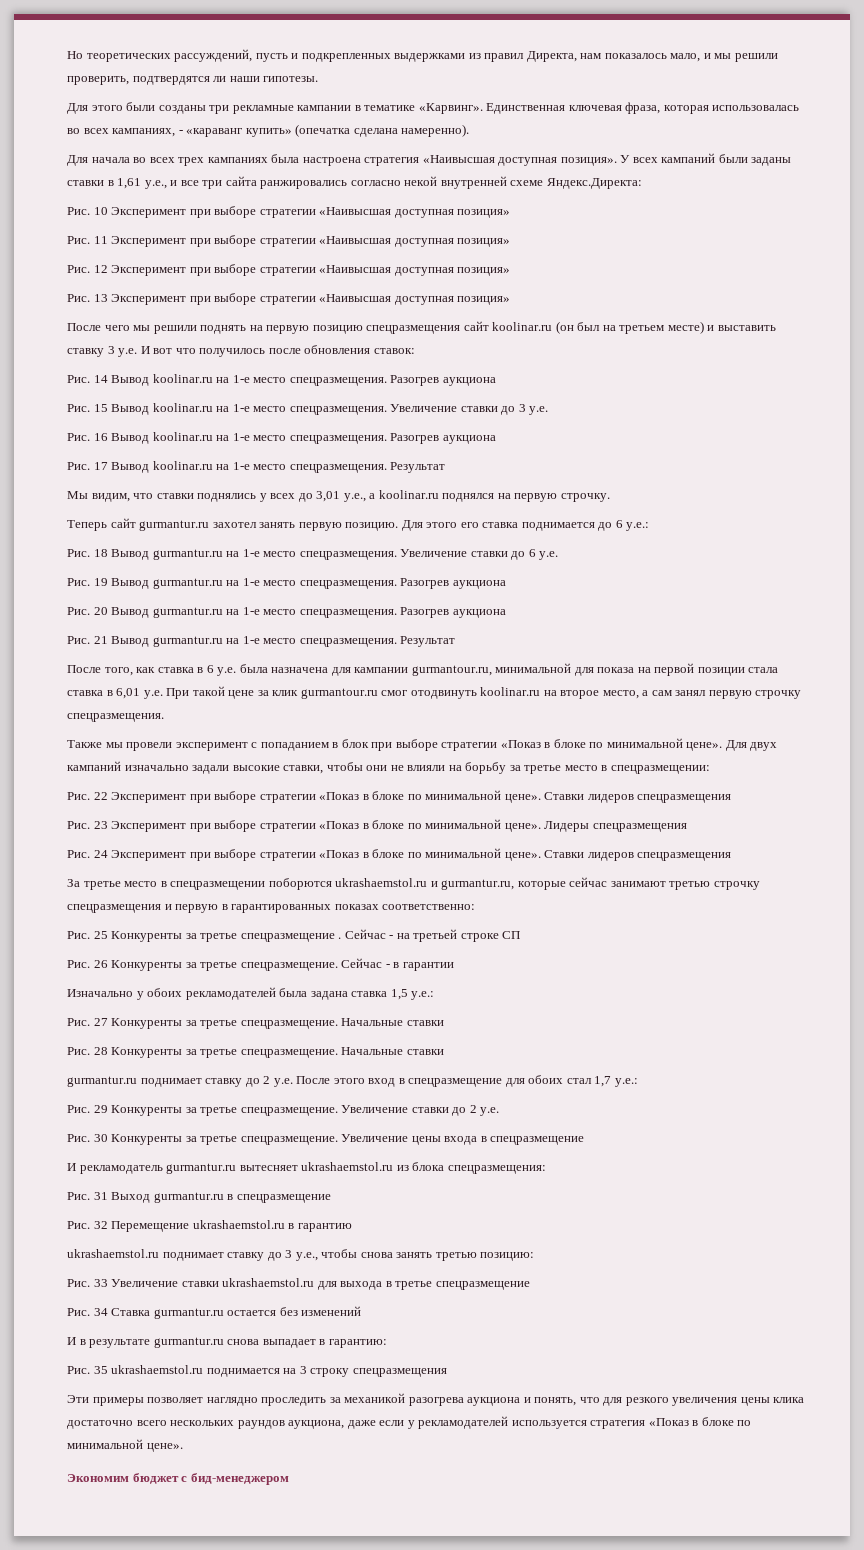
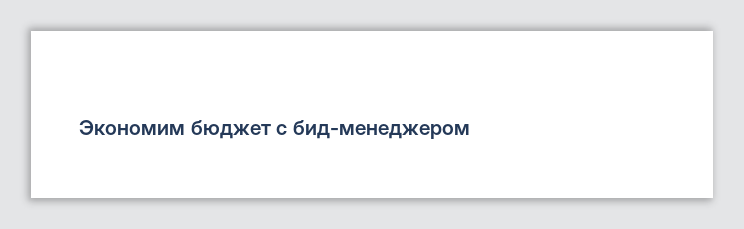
- Но теоретических рассуждений, пусть и подкрепленных выдержками из правил Директа, нам показалось мало, и мы решили проверить, подтвердятся ли наши гипотезы.
- Для этого были созданы три рекламные кампании в тематике «Карвинг». Единственная ключевая фраза, которая использовалась во всех кампаниях, - «караванг купить» (опечатка сделана намеренно).
- Для начала во всех трех кампаниях была настроена стратегия «Наивысшая доступная позиция». У всех кампаний были заданы ставки в 1,61 у.е., и все три сайта ранжировались согласно некой внутренней схеме Яндекс.Директа:
- Рис. 10 Эксперимент при выборе стратегии «Наивысшая доступная позиция»
- Рис. 11 Эксперимент при выборе стратегии «Наивысшая доступная позиция»
- Рис. 12 Эксперимент при выборе стратегии «Наивысшая доступная позиция»
- Рис. 13 Эксперимент при выборе стратегии «Наивысшая доступная позиция»
- После чего мы решили поднять на первую позицию спецразмещения сайт koolinar.ru (он был на третьем месте) и выставить ставку 3 у.е. И вот что получилось после обновления ставок:
- Рис. 14 Вывод koolinar.ru на 1-е место спецразмещения. Разогрев аукциона
- Рис. 15 Вывод koolinar.ru на 1-е место спецразмещения. Увеличение ставки до 3 у.е.
- Рис. 16 Вывод koolinar.ru на 1-е место спецразмещения. Разогрев аукциона
- Рис. 17 Вывод koolinar.ru на 1-е место спецразмещения. Результат
- Мы видим, что ставки поднялись у всех до 3,01 у.е., а koolinar.ru поднялся на первую строчку.
- Теперь сайт gurmantur.ru захотел занять первую позицию. Для этого его ставка поднимается до 6 у.е.:
- Рис. 18 Вывод gurmantur.ru на 1-е место спецразмещения. Увеличение ставки до 6 у.е.
- Рис. 19 Вывод gurmantur.ru на 1-е место спецразмещения. Разогрев аукциона
- Рис. 20 Вывод gurmantur.ru на 1-е место спецразмещения. Разогрев аукциона
- Рис. 21 Вывод gurmantur.ru на 1-е место спецразмещения. Результат
- После того, как ставка в 6 у.е. была назначена для кампании gurmantour.ru, минимальной для показа на первой позиции стала ставка в 6,01 у.е. При такой цене за клик gurmantour.ru смог отодвинуть koolinar.ru на второе место, а сам занял первую строчку спецразмещения.
- Также мы провели эксперимент с попаданием в блок при выборе стратегии «Показ в блоке по минимальной цене». Для двух кампаний изначально задали высокие ставки, чтобы они не влияли на борьбу за третье место в спецразмещении:
- Рис. 22 Эксперимент при выборе стратегии «Показ в блоке по минимальной цене». Ставки лидеров спецразмещения
- Рис. 23 Эксперимент при выборе стратегии «Показ в блоке по минимальной цене». Лидеры спецразмещения
- Рис. 24 Эксперимент при выборе стратегии «Показ в блоке по минимальной цене». Ставки лидеров спецразмещения
- За третье место в спецразмещении поборются ukrashaemstol.ru и gurmantur.ru, которые сейчас занимают третью строчку спецразмещения и первую в гарантированных показах соответственно:
- Рис. 25 Конкуренты за третье спецразмещение . Сейчас - на третьей строке СП
- Рис. 26 Конкуренты за третье спецразмещение. Сейчас - в гарантии
- Изначально у обоих рекламодателей была задана ставка 1,5 у.е.:
- Рис. 27 Конкуренты за третье спецразмещение. Начальные ставки
- Рис. 28 Конкуренты за третье спецразмещение. Начальные ставки
- gurmantur.ru поднимает ставку до 2 у.е. После этого вход в спецразмещение для обоих стал 1,7 у.е.:
- Рис. 29 Конкуренты за третье спецразмещение. Увеличение ставки до 2 у.е.
- Рис. 30 Конкуренты за третье спецразмещение. Увеличение цены входа в спецразмещение
- И рекламодатель gurmantur.ru вытесняет ukrashaemstol.ru из блока спецразмещения:
- Рис. 31 Выход gurmantur.ru в спецразмещение
- Рис. 32 Перемещение ukrashaemstol.ru в гарантию
- ukrashaemstol.ru поднимает ставку до 3 у.е., чтобы снова занять третью позицию:
- Рис. 33 Увеличение ставки ukrashaemstol.ru для выхода в третье спецразмещение
- Рис. 34 Ставка gurmantur.ru остается без изменений
- И в результате gurmantur.ru снова выпадает в гарантию:
- Рис. 35 ukrashaemstol.ru поднимается на 3 строку спецразмещения
- Эти примеры позволяет наглядно проследить за механикой разогрева аукциона и понять, что для резкого увеличения цены клика достаточно всего нескольких раундов аукциона, даже если у рекламодателей используется стратегия «Показ в блоке по минимальной цене».

